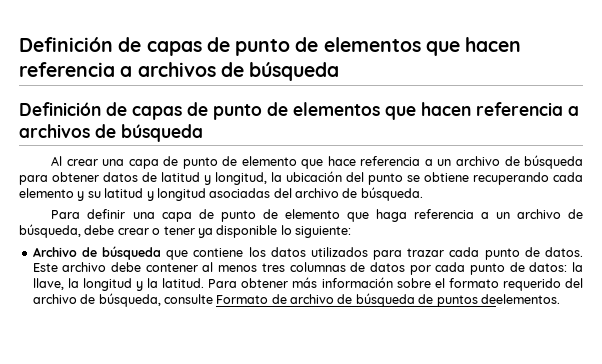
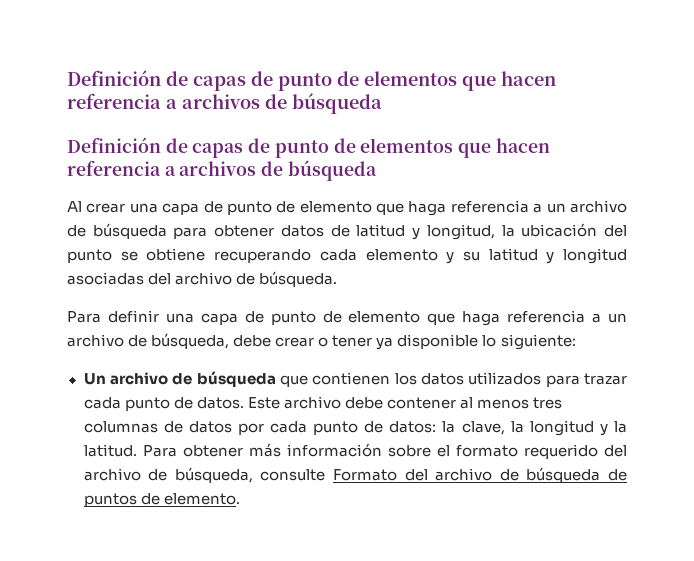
- Al crear una capa de punto de elemento que hace referencia a un archivo de búsqueda para obtener datos de latitud y longitud, la ubicación del punto se obtiene recuperando cada elemento y su latitud y longitud asociadas del archivo de búsqueda.
+ Al crear una capa de punto de elemento que haga referencia a un archivo de búsqueda para obtener datos de latitud y longitud, la ubicación del punto se obtiene recuperando cada elemento y su latitud y longitud asociadas del archivo de búsqueda.
- Archivo de búsqueda que contiene los datos utilizados para trazar cada punto de datos.
+ Un archivo de búsqueda que contienen los datos utilizados para trazar cada punto de datos.
- Este archivo debe contener al menos tres columnas de datos por cada punto de datos: la llave, la longitud y la latitud.
+ Este archivo debe contener al menos tres columnas de datos por cada punto de datos: la clave, la longitud y la latitud.
- Para obtener más información sobre el formato requerido del archivo de búsqueda, consulte Formato de archivo de búsqueda de puntos deelementos.
+ Para obtener más información sobre el formato requerido del archivo de búsqueda, consulte Formato del archivo de búsqueda de puntos de elemento.

